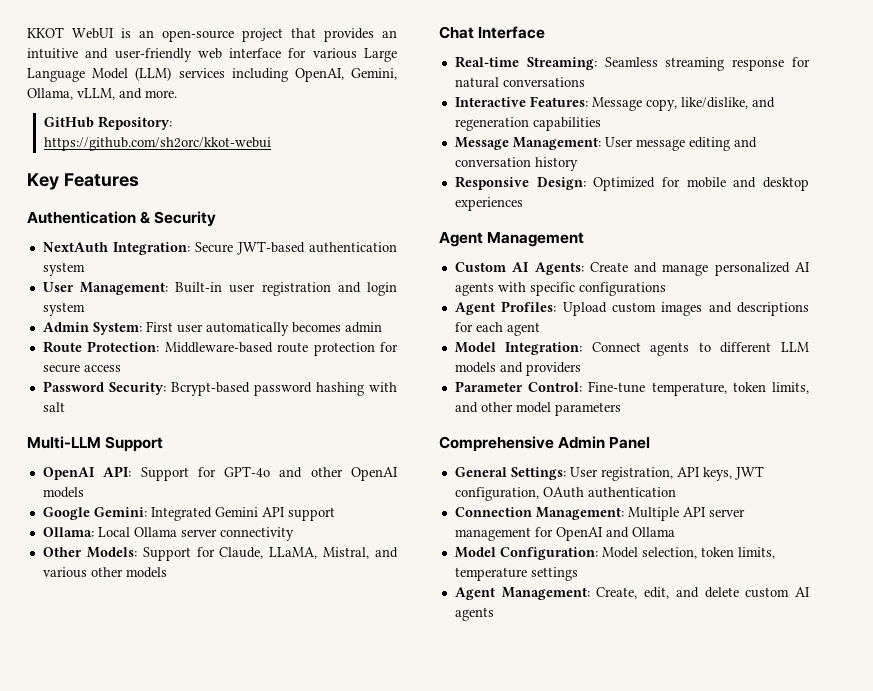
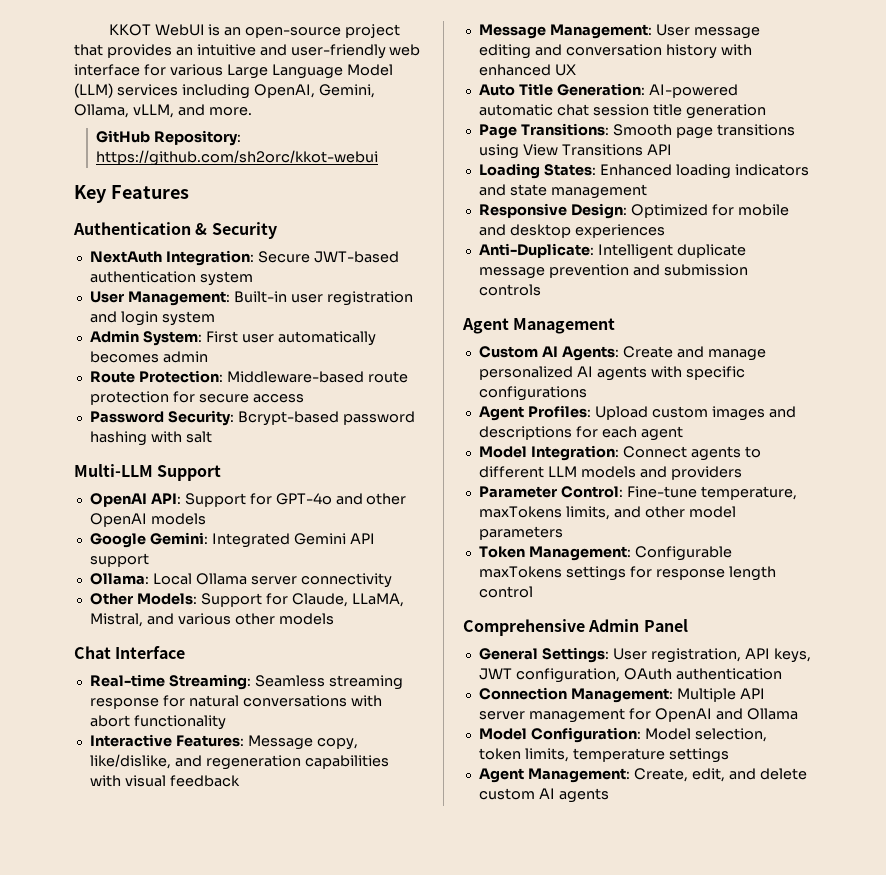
- Real-time Streaming: Seamless streaming response for natural conversations
+ Real-time Streaming: Seamless streaming response for natural conversations with abort functionality
- Interactive Features: Message copy, like/dislike, and regeneration capabilities
+ Interactive Features: Message copy, like/dislike, and regeneration capabilities with visual feedback
- Message Management: User message editing and conversation history
+ Message Management: User message editing and conversation history with enhanced UX
+ Auto Title Generation: AI-powered automatic chat session title generation
+ Page Transitions: Smooth page transitions using View Transitions API
+ Loading States: Enhanced loading indicators and state management
+ Anti-Duplicate: Intelligent duplicate message prevention and submission controls
- Parameter Control: Fine-tune temperature, token limits, and other model parameters
+ Parameter Control: Fine-tune temperature, maxTokens limits, and other model parameters
+ Token Management: Configurable maxTokens settings for response length control

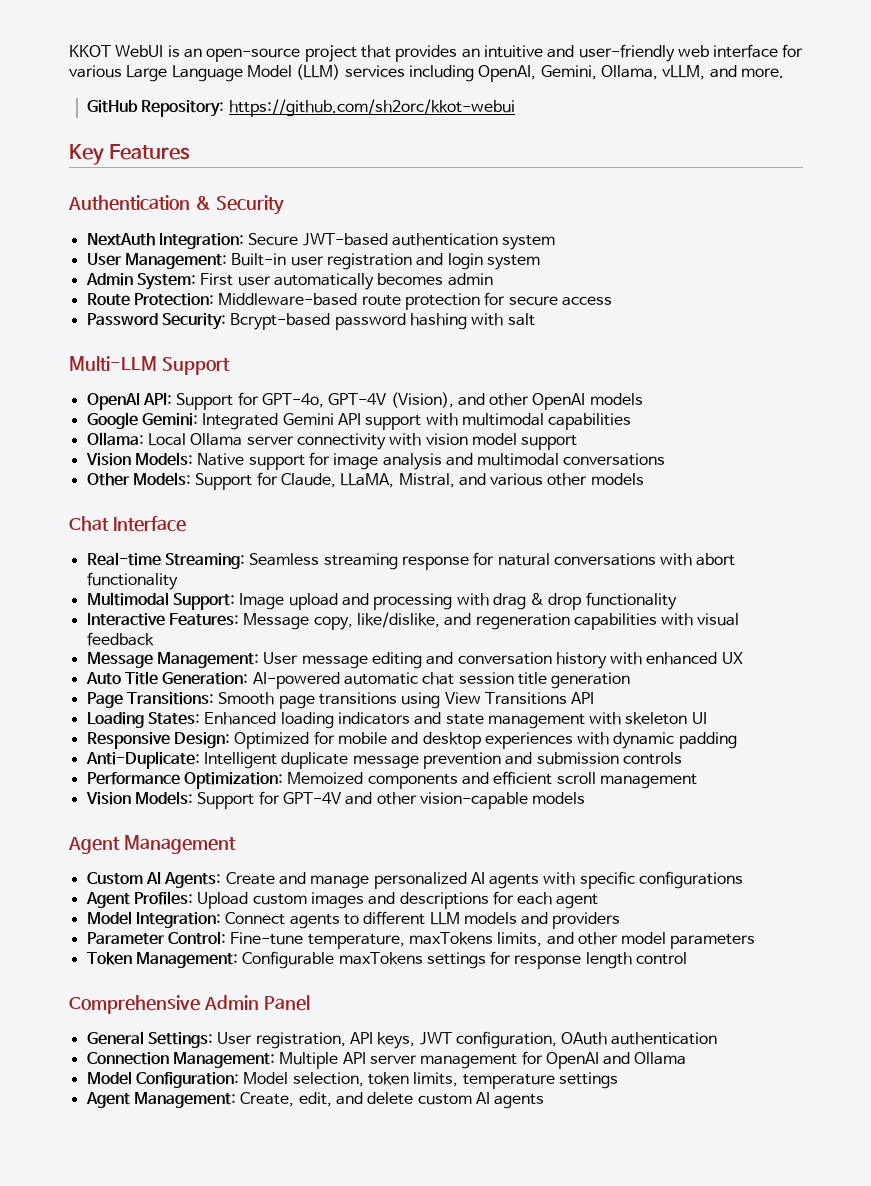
- OpenAI API: Support for GPT-4o and other OpenAI models
+ OpenAI API: Support for GPT-4o, GPT-4V (Vision), and other OpenAI models
- Google Gemini: Integrated Gemini API support
+ Google Gemini: Integrated Gemini API support with multimodal capabilities
- Ollama: Local Ollama server connectivity
+ Ollama: Local Ollama server connectivity with vision model support
+ Vision Models: Native support for image analysis and multimodal conversations
+ Multimodal Support: Image upload and processing with drag & drop functionality
- Loading States: Enhanced loading indicators and state management
+ Loading States: Enhanced loading indicators and state management with skeleton UI
- Responsive Design: Optimized for mobile and desktop experiences
+ Responsive Design: Optimized for mobile and desktop experiences with dynamic padding
+ Performance Optimization: Memoized components and efficient scroll management
+ Vision Models: Support for GPT-4V and other vision-capable models

